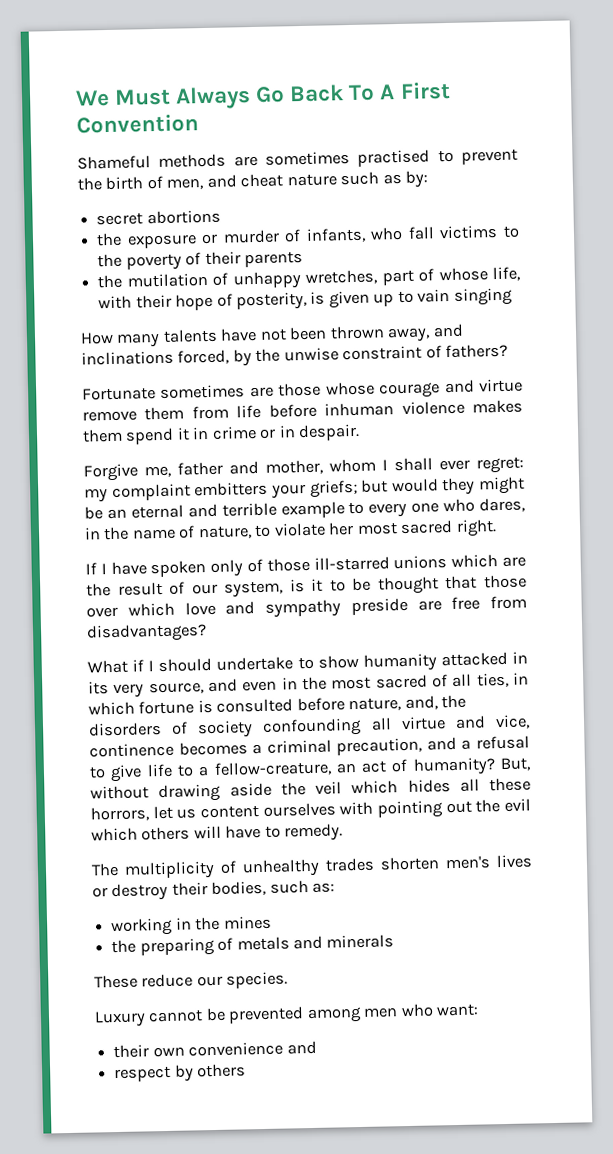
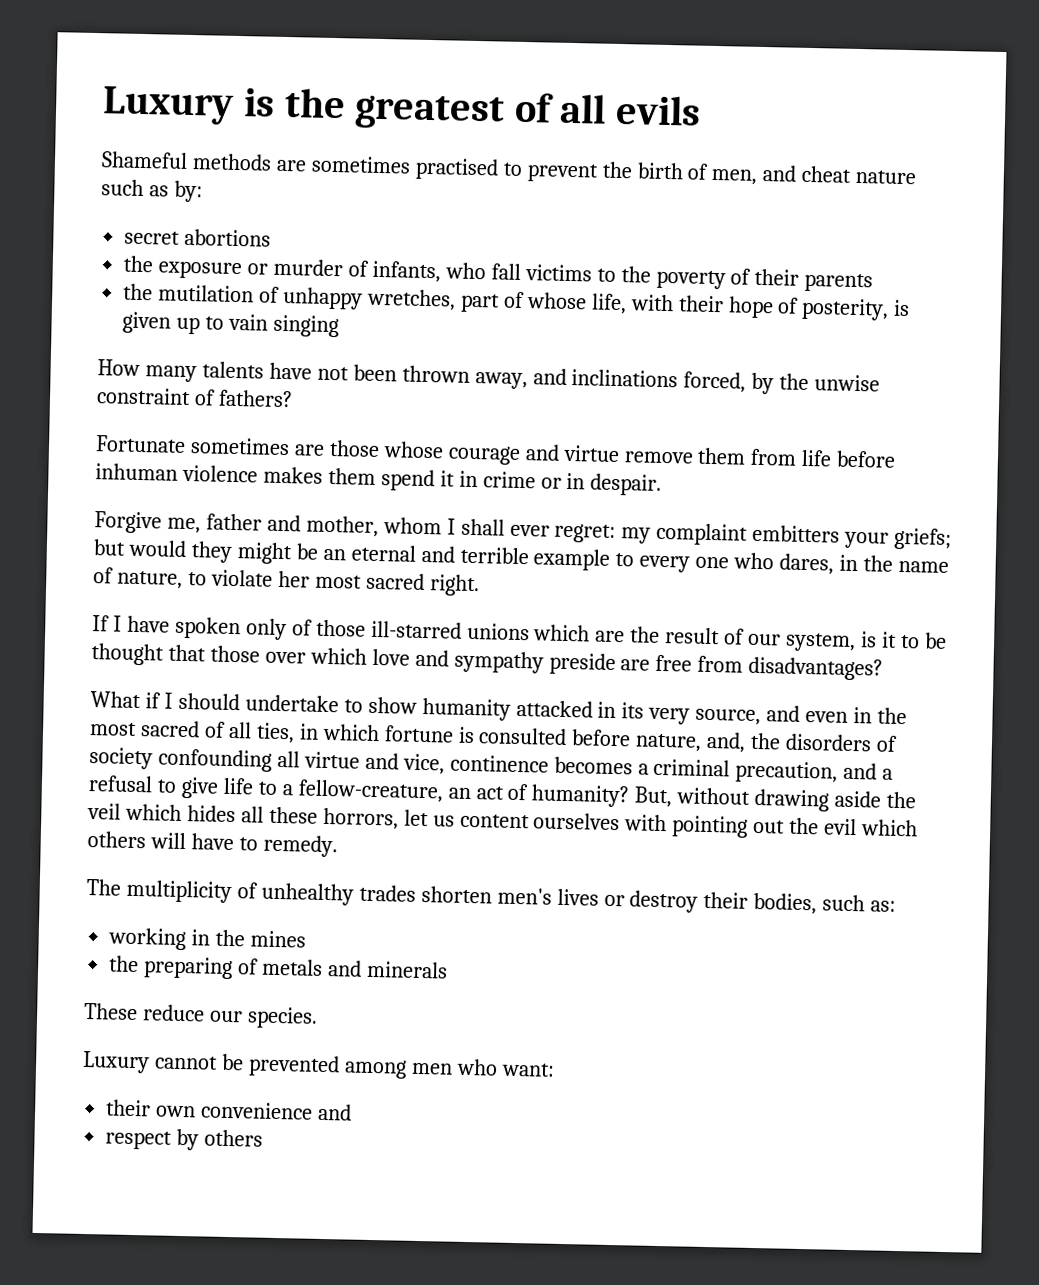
- We Must Always Go Back To A First Convention
+ Luxury is the greatest of all evils

